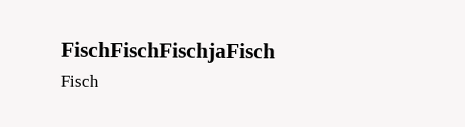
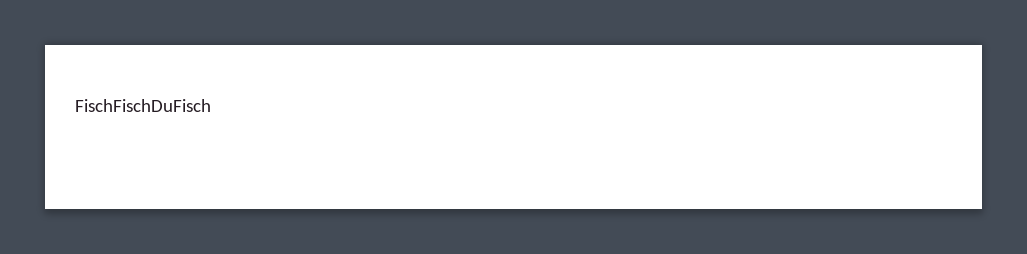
- FischFischFischjaFisch
- Fisch
+ FischFischDuFisch

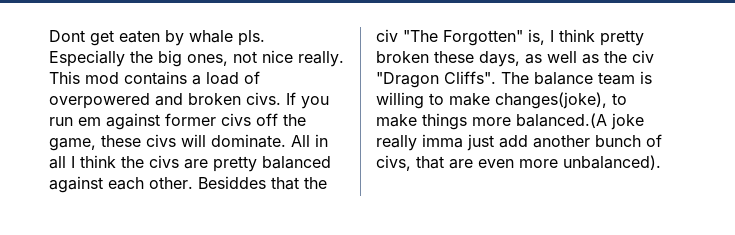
- FischFischDuFisch
+ Dont get eaten by whale pls. Especially the big ones, not nice really. This mod contains a load of overpowered and broken civs. If you run em against former civs off the game, these civs will dominate. All in all I think the civs are pretty balanced against each other. Besiddes that the civ "The Forgotten" is, I think pretty broken these days, as well as the civ "Dragon Cliffs". The balance team is willing to make changes(joke), to make things more balanced.(A joke really imma just add another bunch of civs, that are even more unbalanced).

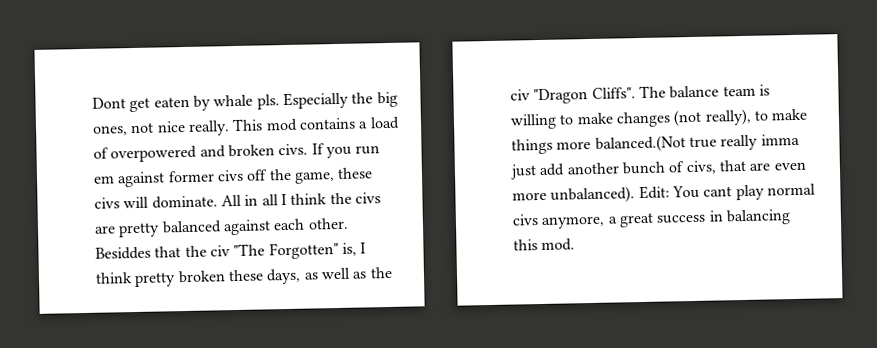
- The balance team is willing to make changes(joke), to make things more balanced.(A joke really imma just add another bunch of civs, that are even more unbalanced).
+ The balance team is willing to make changes (not really), to make things more balanced.(Not true really imma just add another bunch of civs, that are even more unbalanced).
+ Edit: You cant play normal civs anymore, a great success in balancing this mod.

